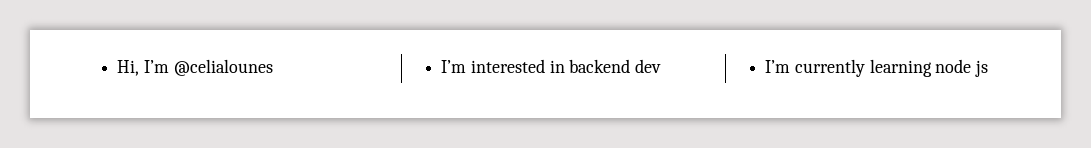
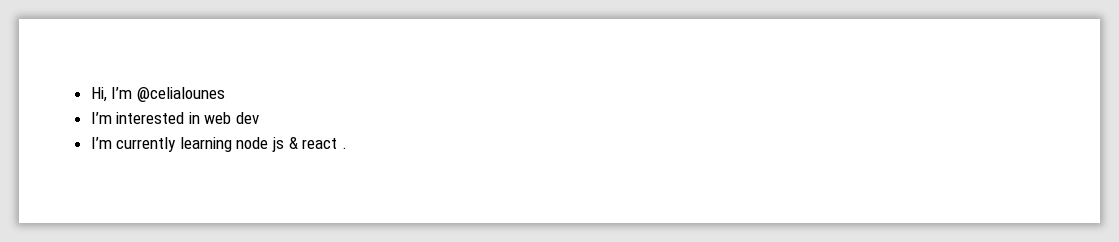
- I’m interested in backend dev
+ I’m interested in web dev
- I’m currently learning node js
+ I’m currently learning node js & react .

